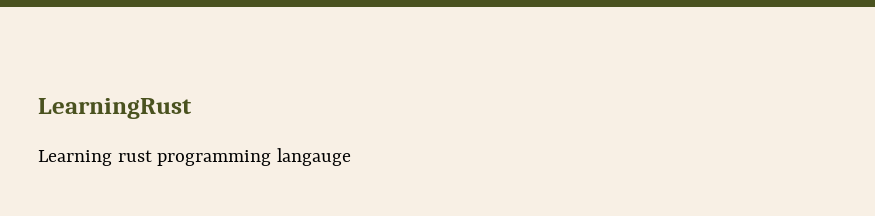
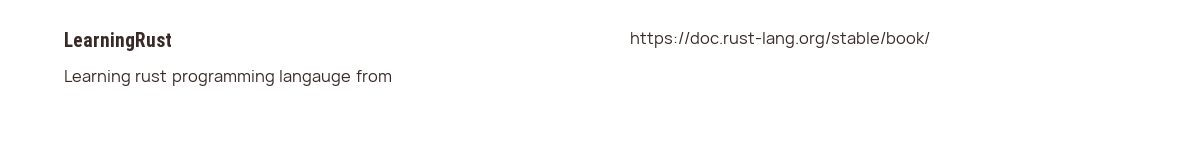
- Learning rust programming langauge
+ Learning rust programming langauge from https://doc.rust-lang.org/stable/book/

